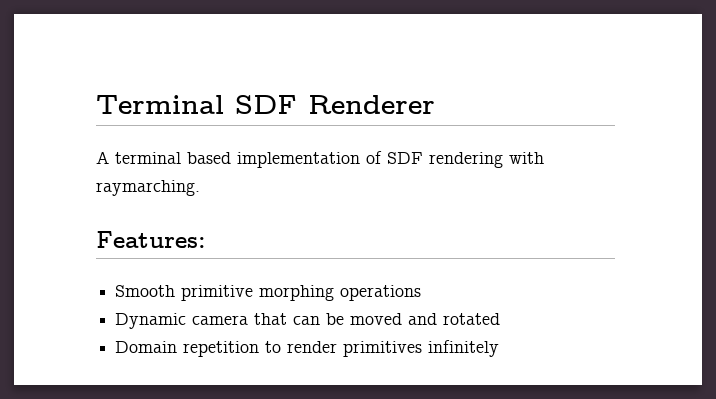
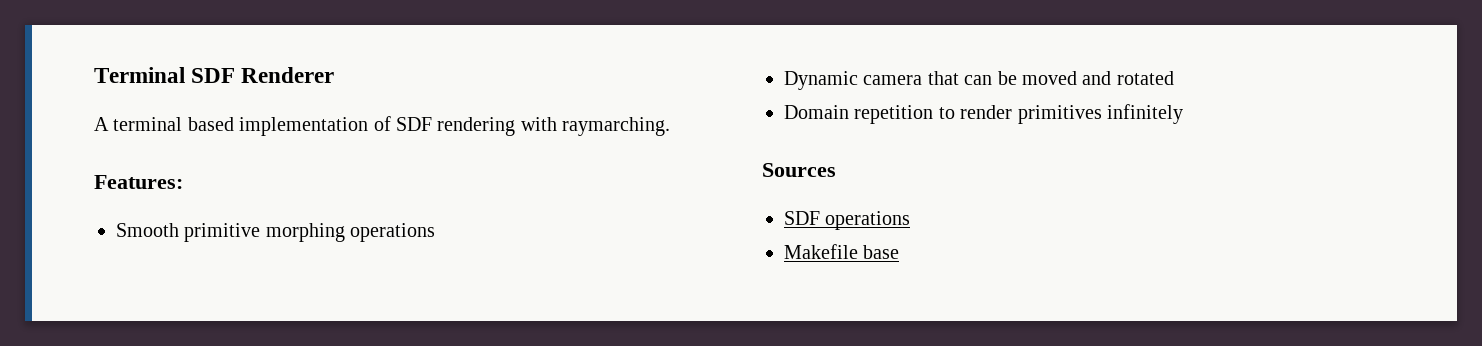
+ Sources
+ SDF operations
+ Makefile base

